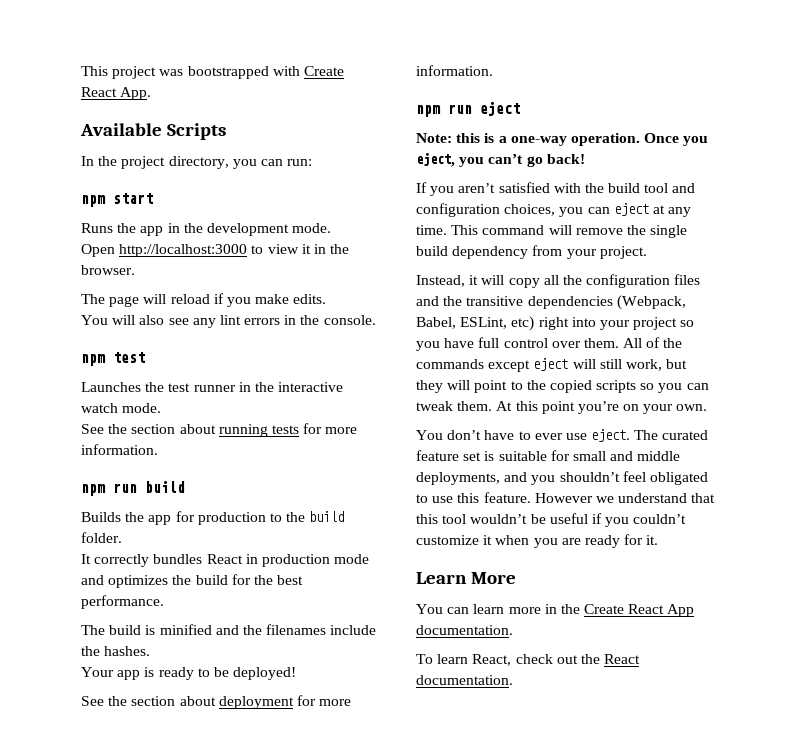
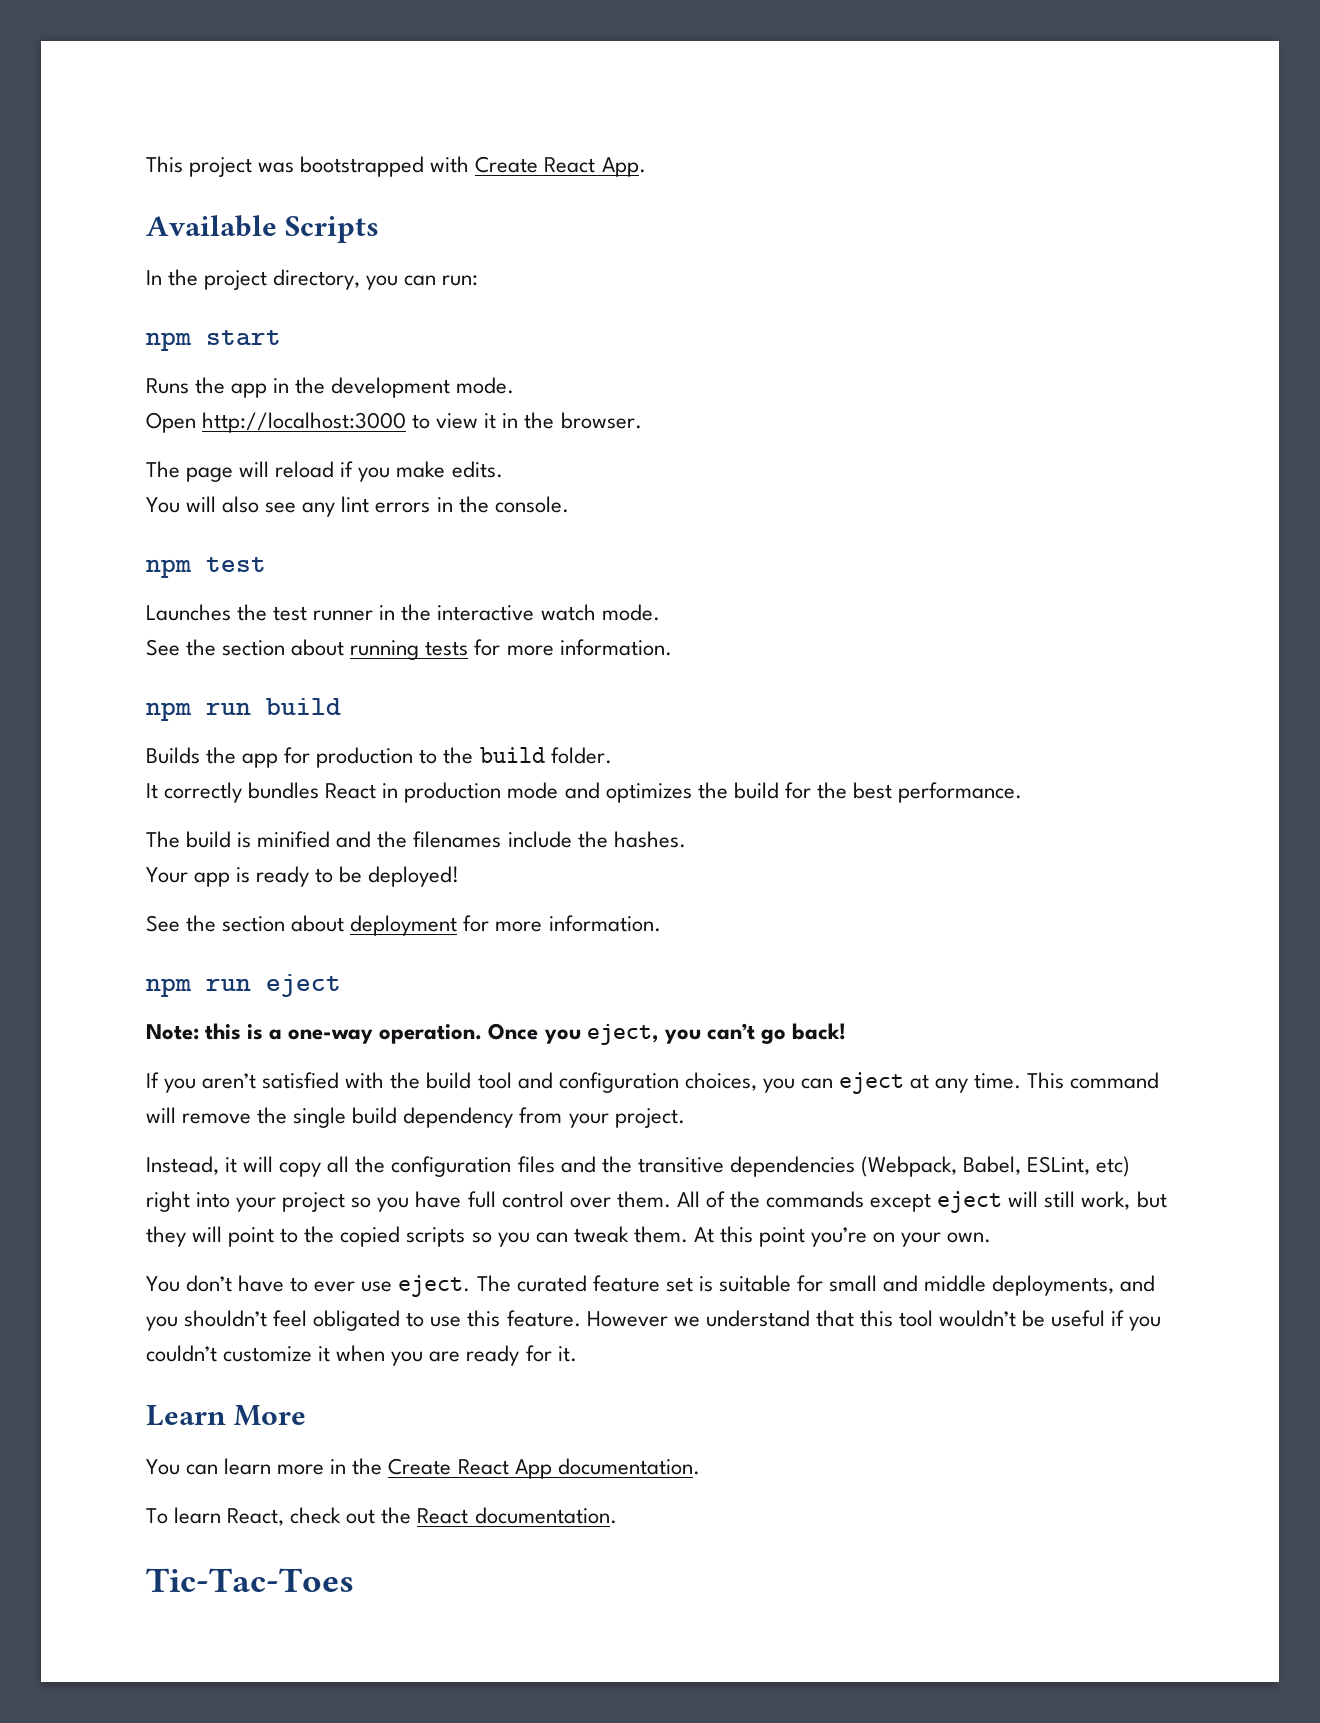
+ Tic-Tac-Toes

